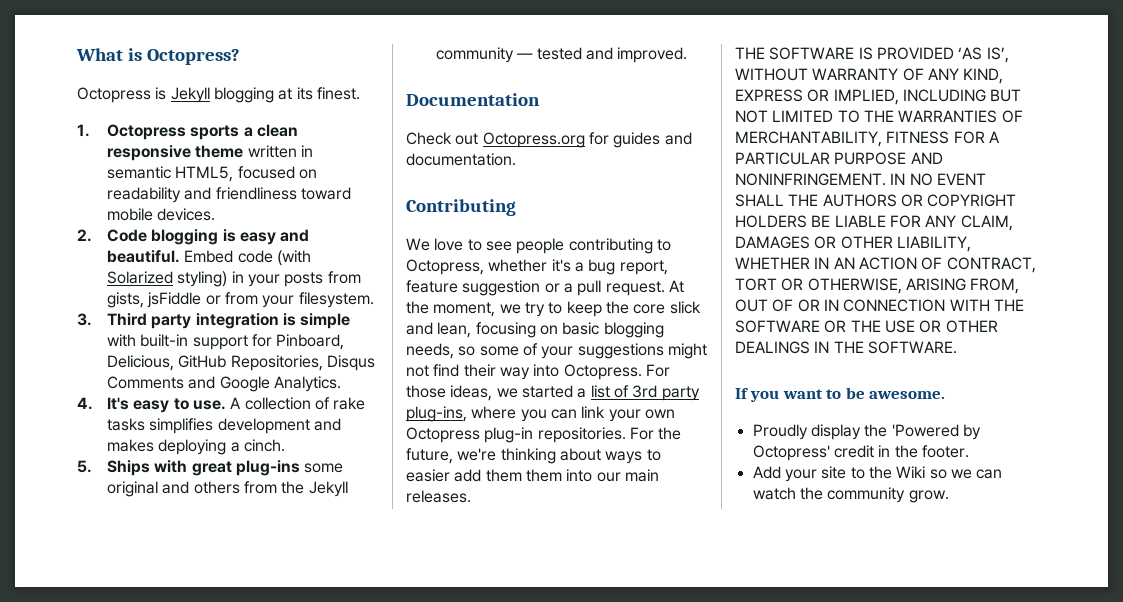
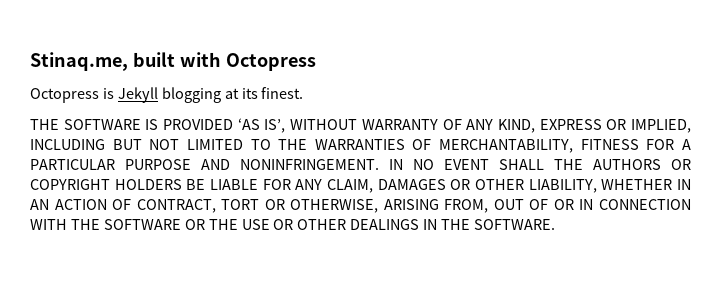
- What is Octopress?
+ Stinaq.me, built with Octopress
- 1. Octopress sports a clean responsive theme written in semantic HTML5, focused on readability and friendliness toward mobile devices.
- 2. Code blogging is easy and beautiful. Embed code (with Solarized styling) in your posts from gists, jsFiddle or from your filesystem.
- 3. Third party integration is simple with built-in support for Pinboard, Delicious, GitHub Repositories, Disqus Comments and Google Analytics.
- 4. It's easy to use. A collection of rake tasks simplifies development and makes deploying a cinch.
- 5. Ships with great plug-ins some original and others from the Jekyll community — tested and improved.
- Documentation
- Check out Octopress.org for guides and documentation.
- Contributing
- We love to see people contributing to Octopress, whether it's a bug report, feature suggestion or a pull request. At the moment, we try to keep the core slick and lean, focusing on basic blogging needs, so some of your suggestions might not find their way into Octopress. For those ideas, we started a list of 3rd party plug-ins, where you can link your own Octopress plug-in repositories. For the future, we're thinking about ways to easier add them them into our main releases.
- If you want to be awesome.
- Proudly display the 'Powered by Octopress' credit in the footer.
- Add your site to the Wiki so we can watch the community grow.

